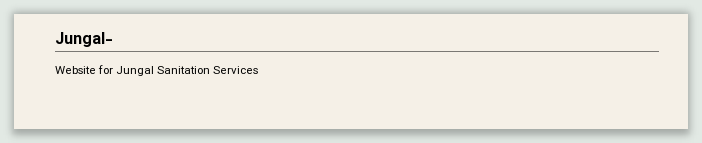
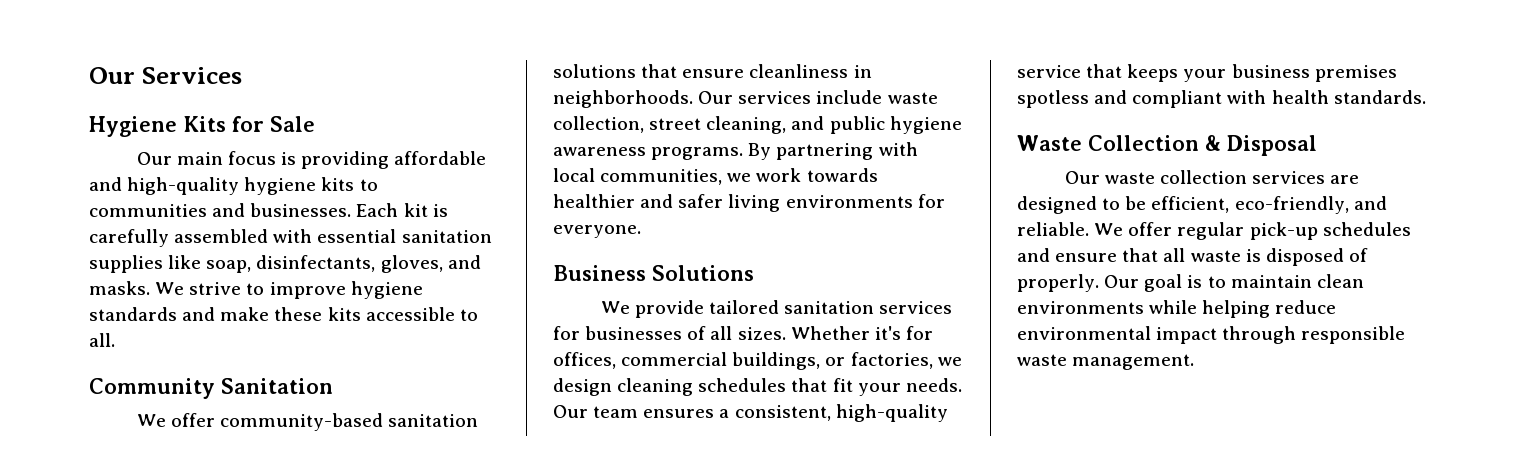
- Jungal-
- Website for Jungal Sanitation Services
+ Our Services
+ Hygiene Kits for Sale
+ Our main focus is providing affordable and high-quality hygiene kits to communities and businesses. Each kit is carefully assembled with essential sanitation supplies like soap, disinfectants, gloves, and masks. We strive to improve hygiene standards and make these kits accessible to all.
+ Community Sanitation
+ We offer community-based sanitation solutions that ensure cleanliness in neighborhoods. Our services include waste collection, street cleaning, and public hygiene awareness programs. By partnering with local communities, we work towards healthier and safer living environments for everyone.
+ Business Solutions
+ We provide tailored sanitation services for businesses of all sizes. Whether it's for offices, commercial buildings, or factories, we design cleaning schedules that fit your needs. Our team ensures a consistent, high-quality service that keeps your business premises spotless and compliant with health standards.
+ Waste Collection & Disposal
+ Our waste collection services are designed to be efficient, eco-friendly, and reliable. We offer regular pick-up schedules and ensure that all waste is disposed of properly. Our goal is to maintain clean environments while helping reduce environmental impact through responsible waste management.

